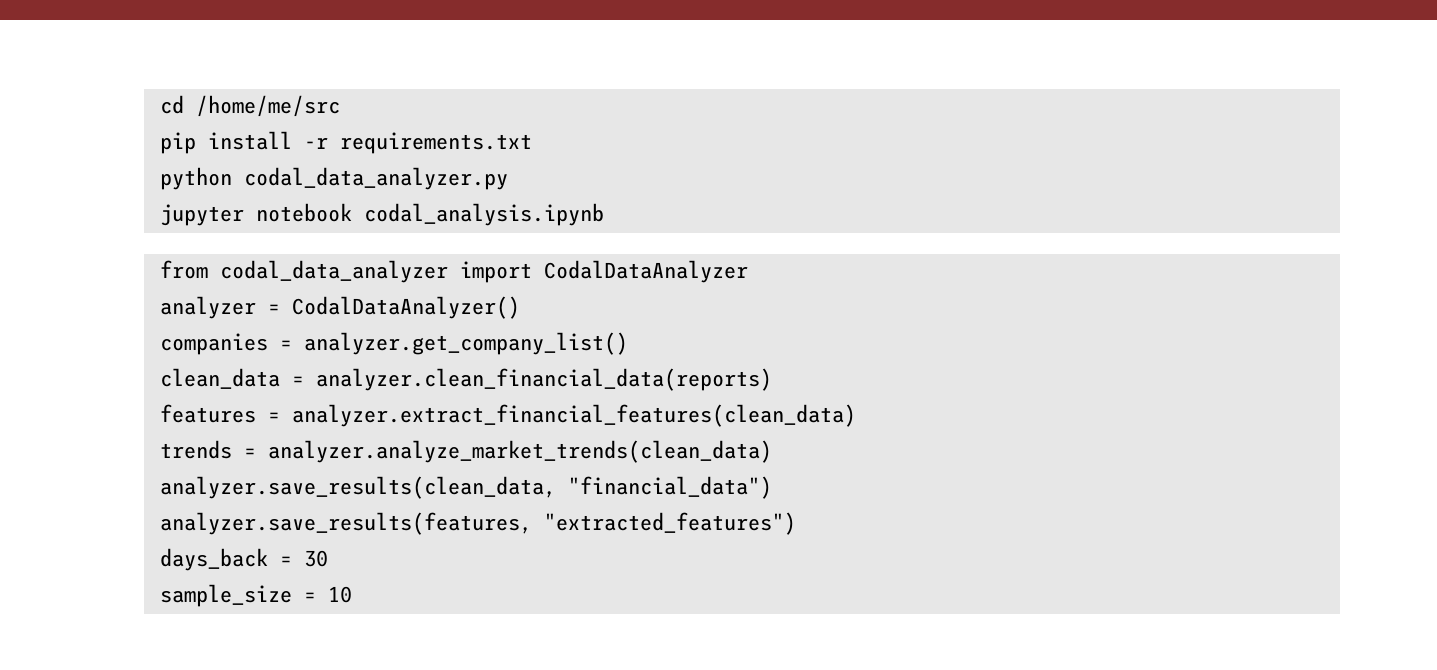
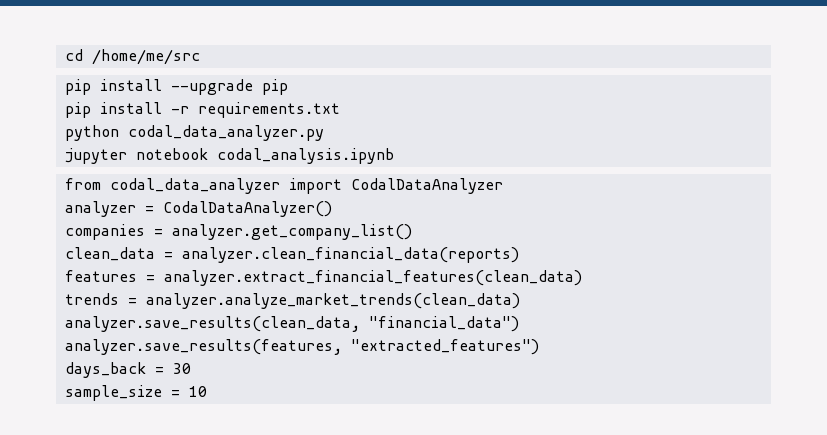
+ pip install --upgrade pip

